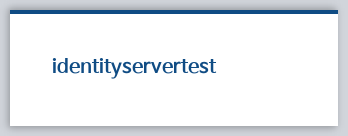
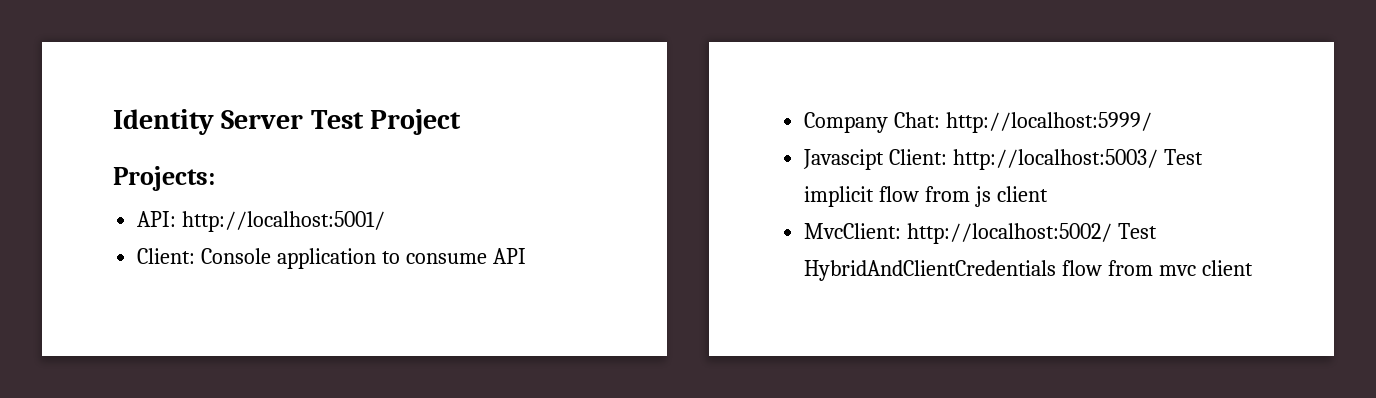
- identityservertest
+ Identity Server Test Project
+ Projects:
+ API: http://localhost:5001/
+ Client: Console application to consume API
+ Company Chat: http://localhost:5999/
+ Javascipt Client: http://localhost:5003/ Test implicit flow from js client
+ MvcClient: http://localhost:5002/ Test HybridAndClientCredentials flow from mvc client

